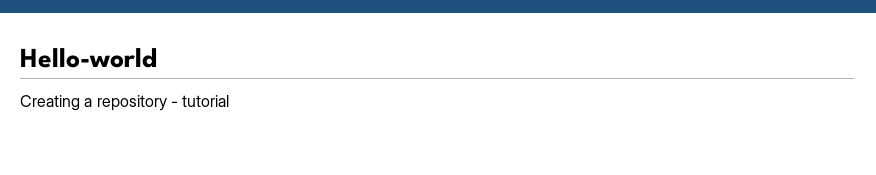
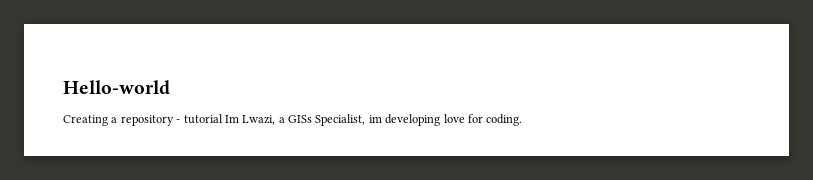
- Creating a repository - tutorial
+ Creating a repository - tutorial Im Lwazi, a GISs Specialist, im developing love for coding.

